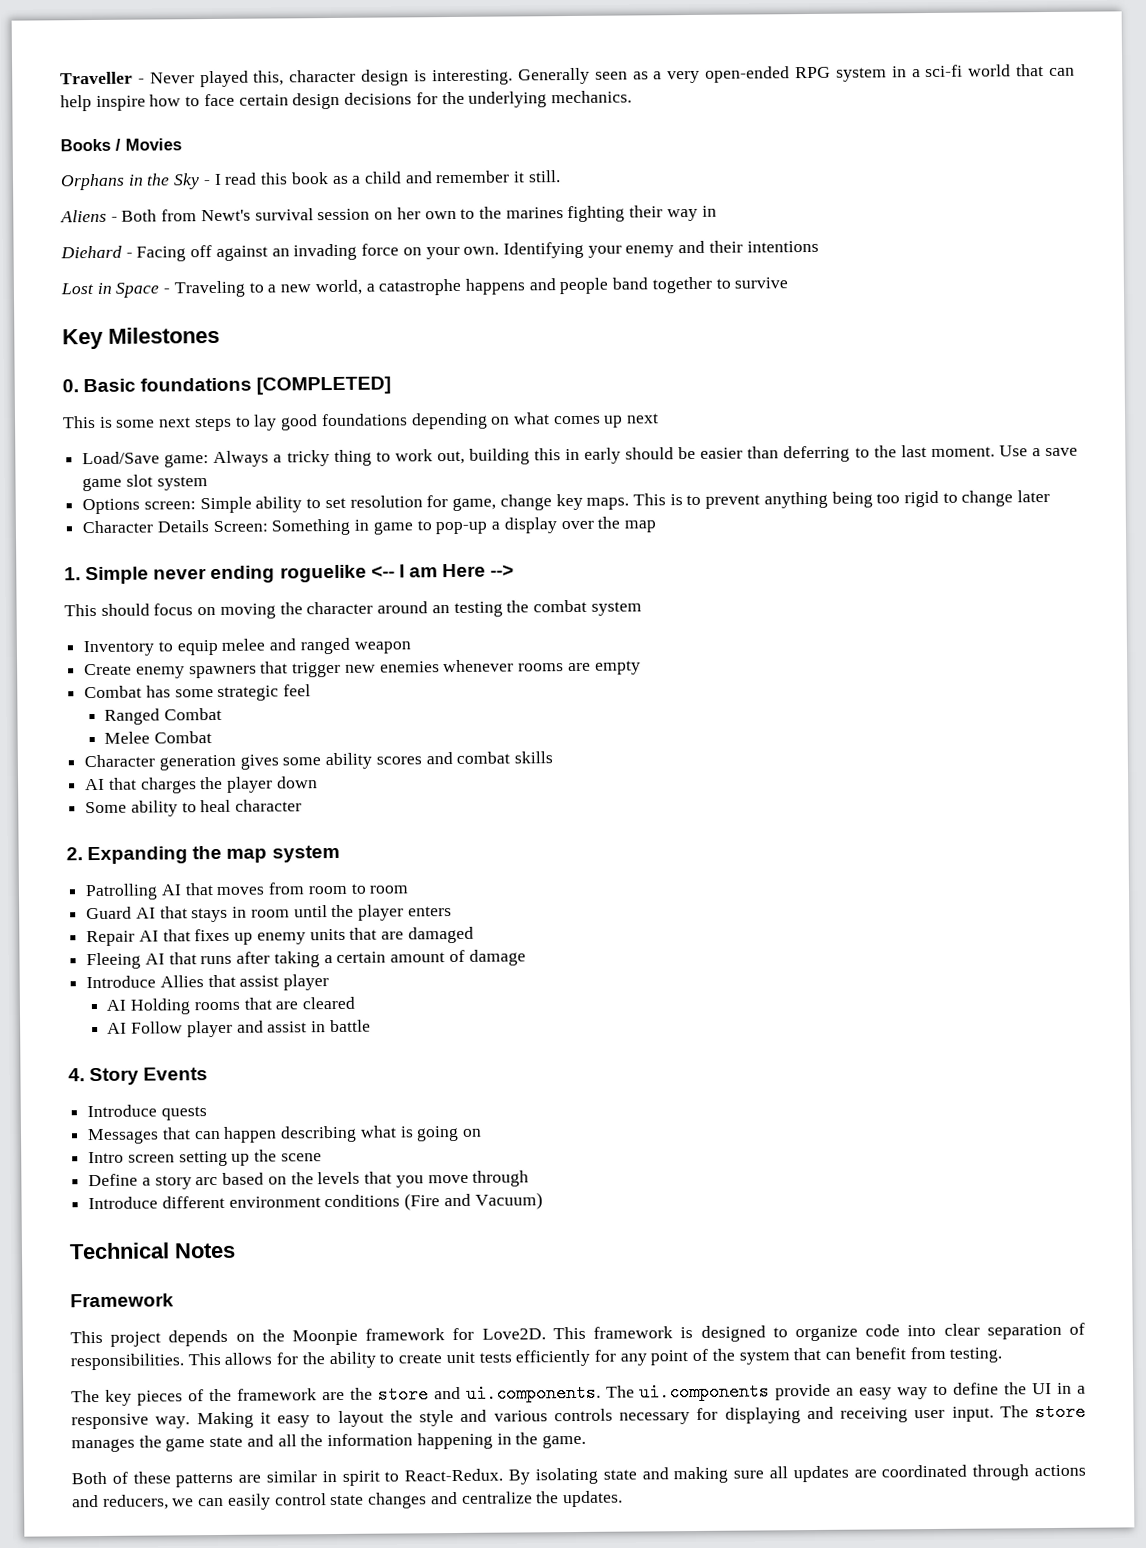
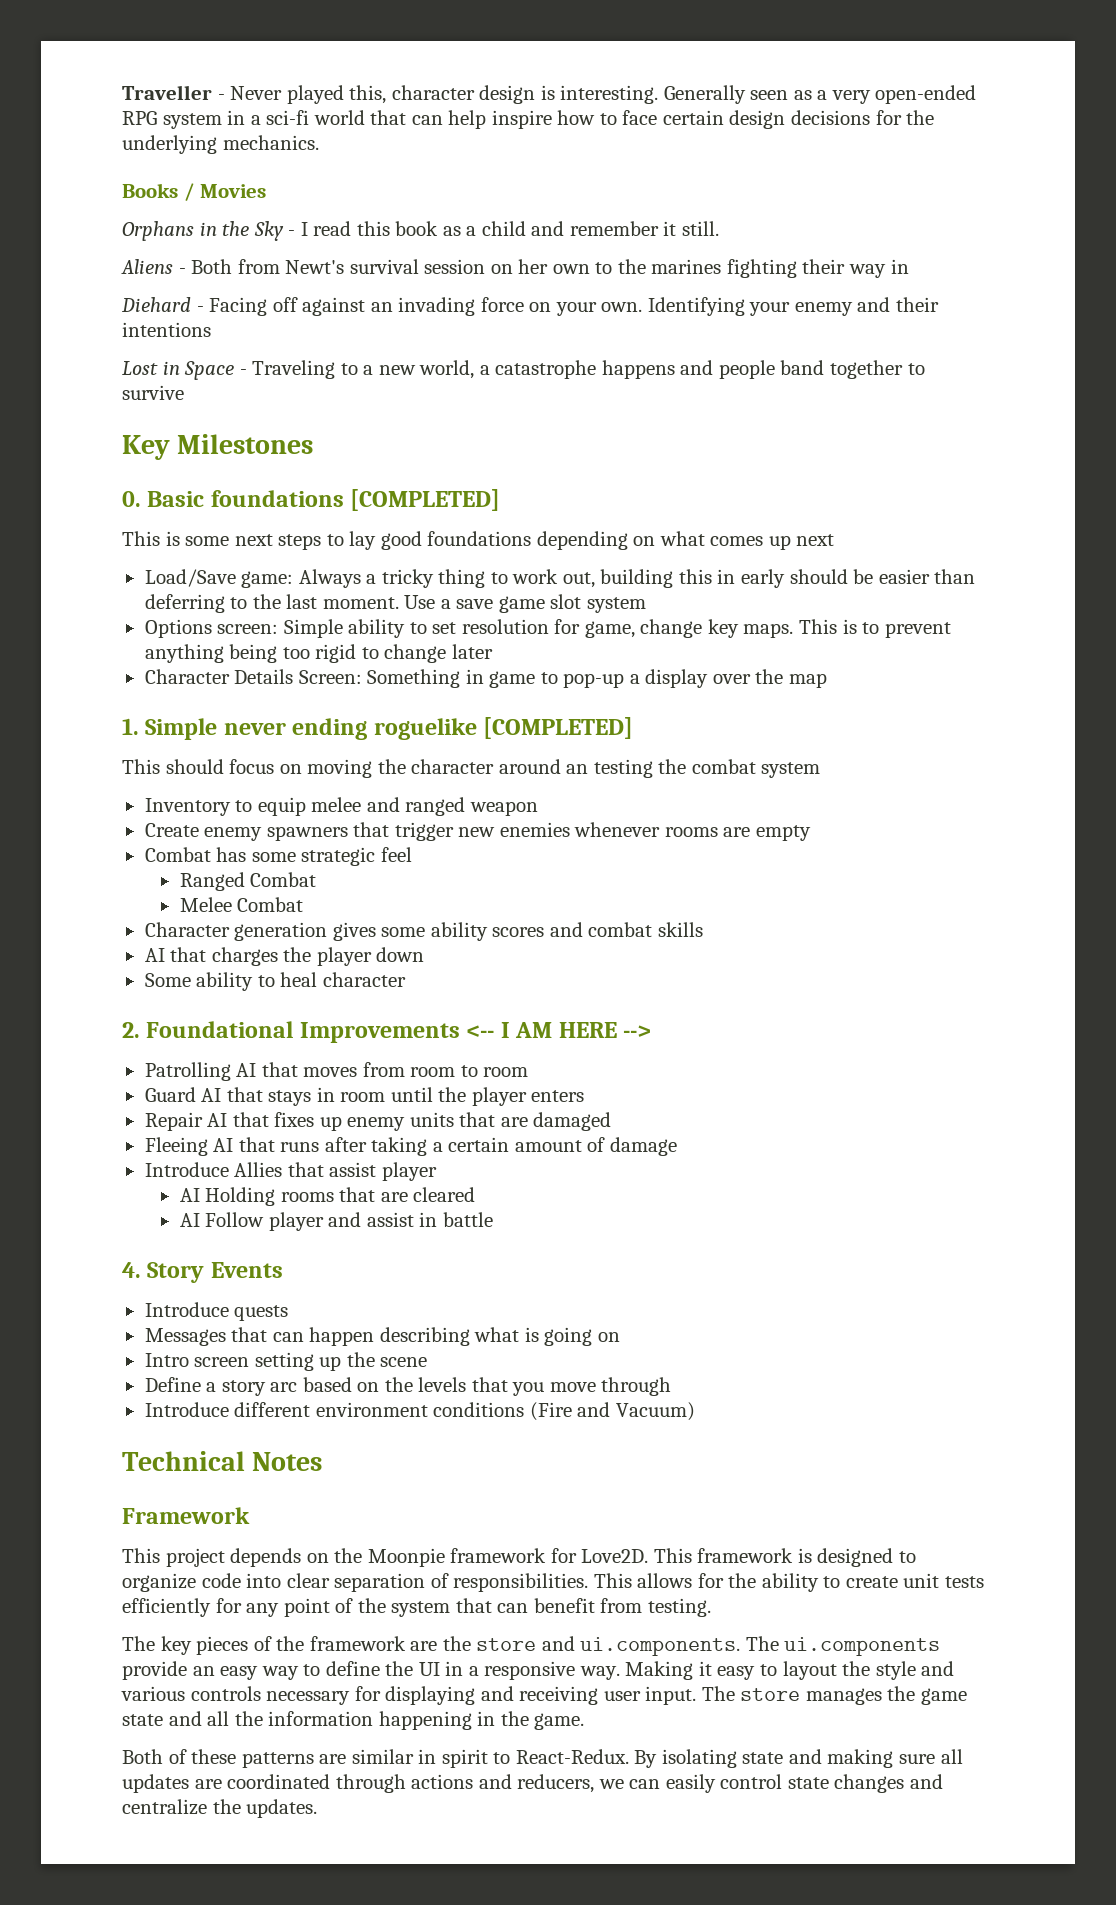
- 1. Simple never ending roguelike <-- I am Here -->
+ 1. Simple never ending roguelike [COMPLETED]
- 2. Expanding the map system
+ 2. Foundational Improvements <-- I AM HERE -->

